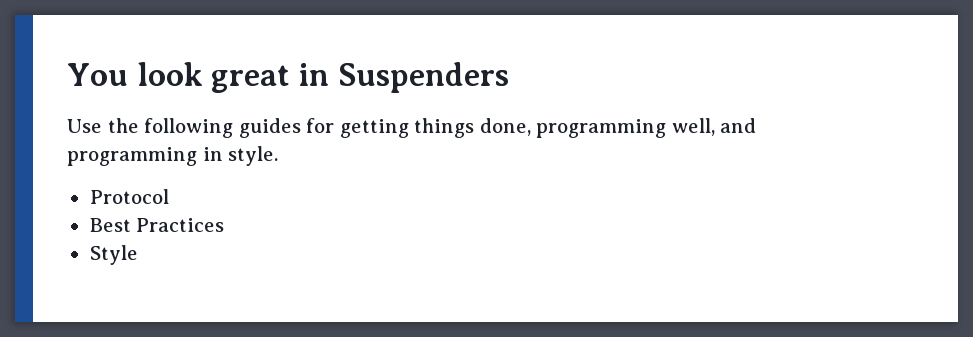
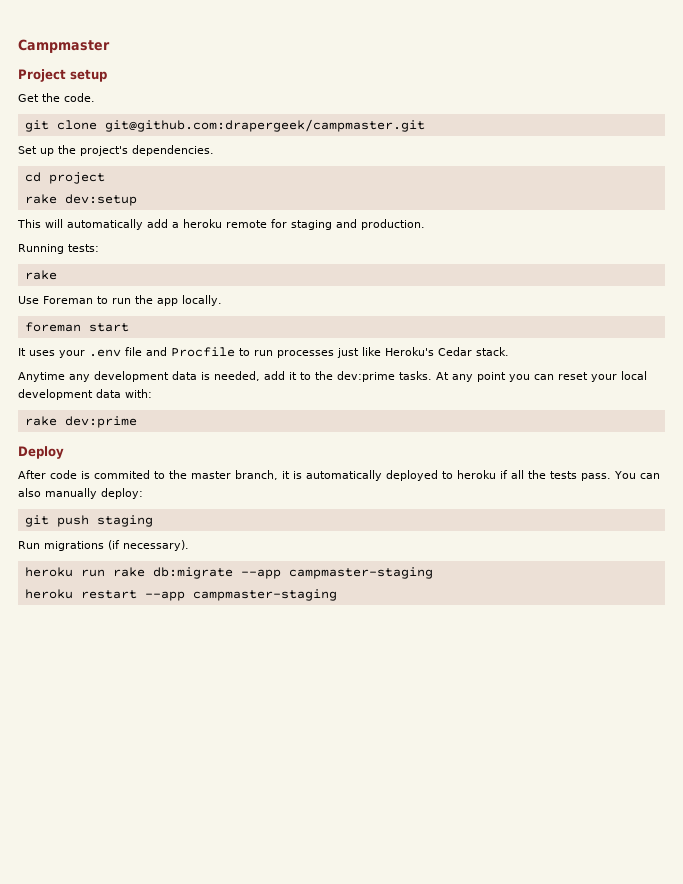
- You look great in Suspenders
- Use the following guides for getting things done, programming well, and programming in style.
- Protocol
- Best Practices
- Style
+ Campmaster
+ Project setup
+ Get the code.
+ git clone git@github.com:drapergeek/campmaster.git
+ Set up the project's dependencies.
+ cd project
+ rake dev:setup
+ This will automatically add a heroku remote for staging and production.
+ Running tests:
+ rake
+ Use Foreman to run the app locally.
+ foreman start
+ It uses your .env file and Procfile to run processes just like Heroku's Cedar stack.
+ Anytime any development data is needed, add it to the dev:prime tasks. At any point you can reset your local development data with:
+ rake dev:prime
+ Deploy
+ After code is commited to the master branch, it is automatically deployed to heroku if all the tests pass. You can also manually deploy:
+ git push staging
+ Run migrations (if necessary).
+ heroku run rake db:migrate --app campmaster-staging
+ heroku restart --app campmaster-staging

